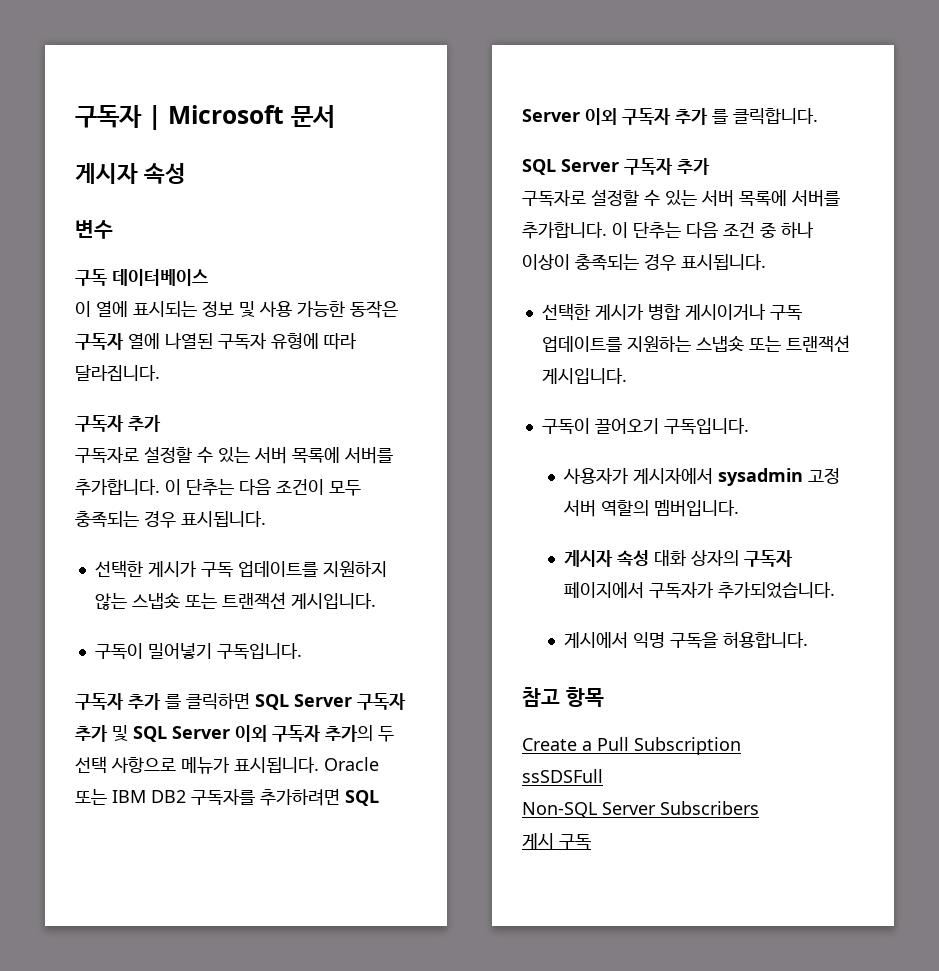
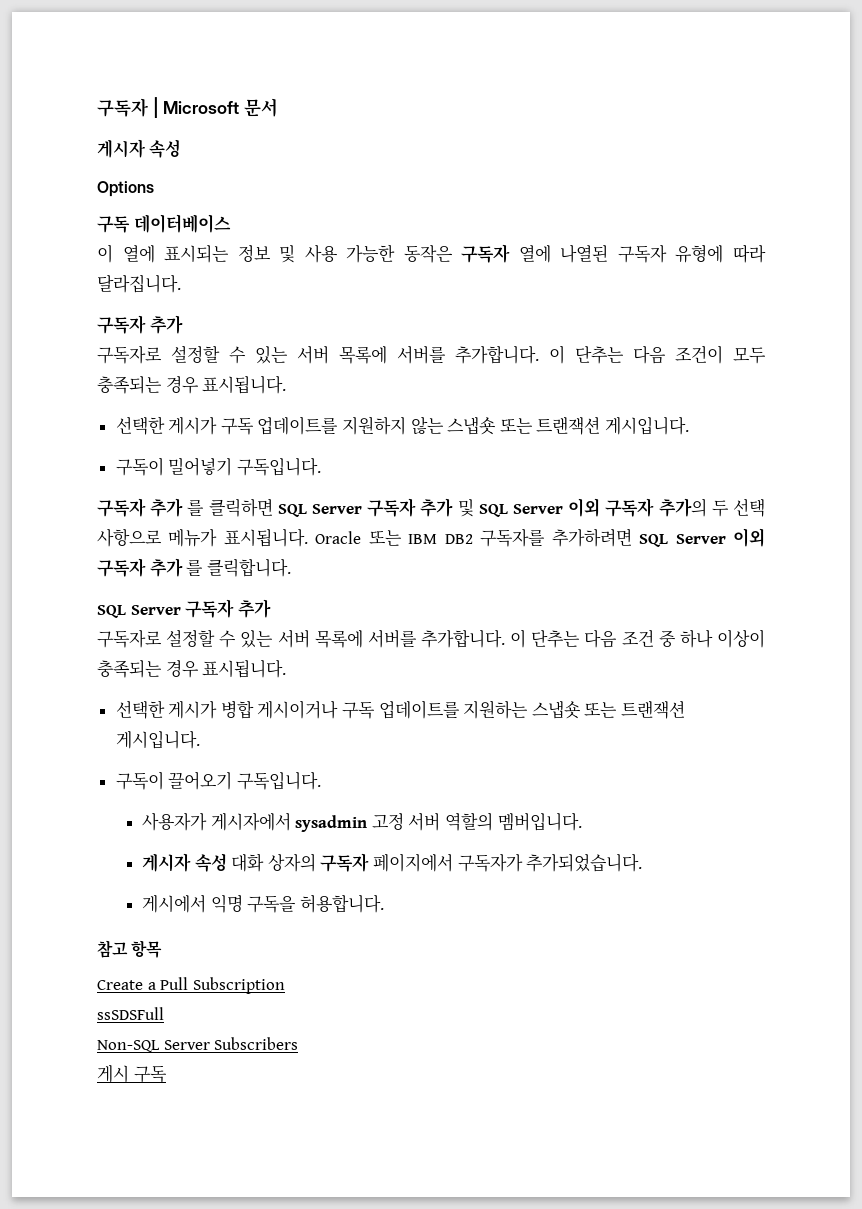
- 변수
+ Options

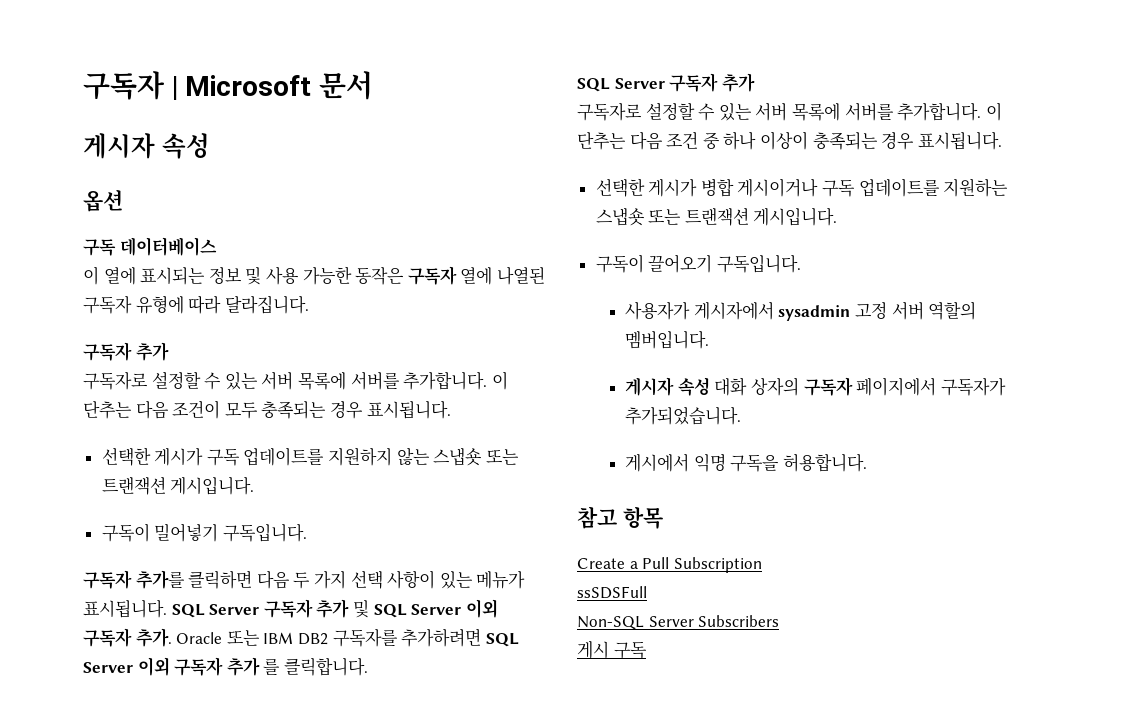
- Options
+ 옵션
- 구독자 추가 를 클릭하면 SQL Server 구독자 추가 및 SQL Server 이외 구독자 추가의 두 선택 사항으로 메뉴가 표시됩니다.
+ 구독자 추가를 클릭하면 다음 두 가지 선택 사항이 있는 메뉴가 표시됩니다. SQL Server 구독자 추가 및 SQL Server 이외 구독자 추가.

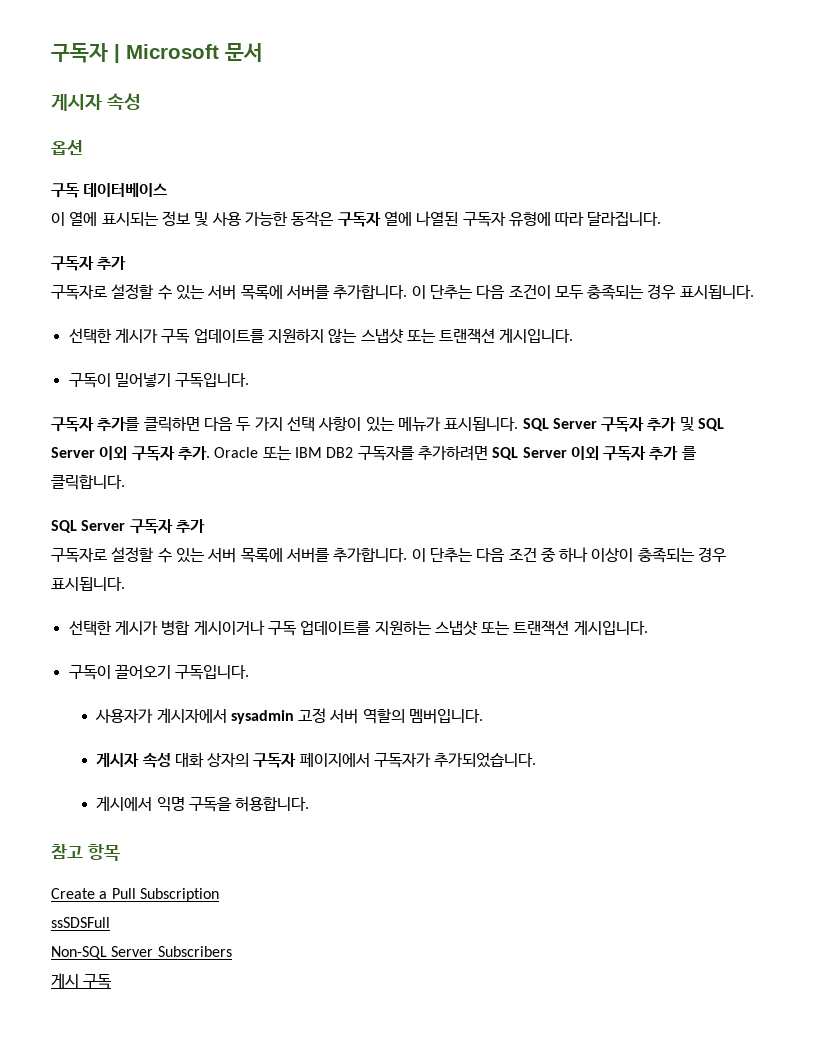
- 선택한 게시가 구독 업데이트를 지원하지 않는 스냅숏 또는 트랜잭션 게시입니다.
+ 선택한 게시가 구독 업데이트를 지원하지 않는 스냅샷 또는 트랜잭션 게시입니다.
- 선택한 게시가 병합 게시이거나 구독 업데이트를 지원하는 스냅숏 또는 트랜잭션 게시입니다.
+ 선택한 게시가 병합 게시이거나 구독 업데이트를 지원하는 스냅샷 또는 트랜잭션 게시입니다.

